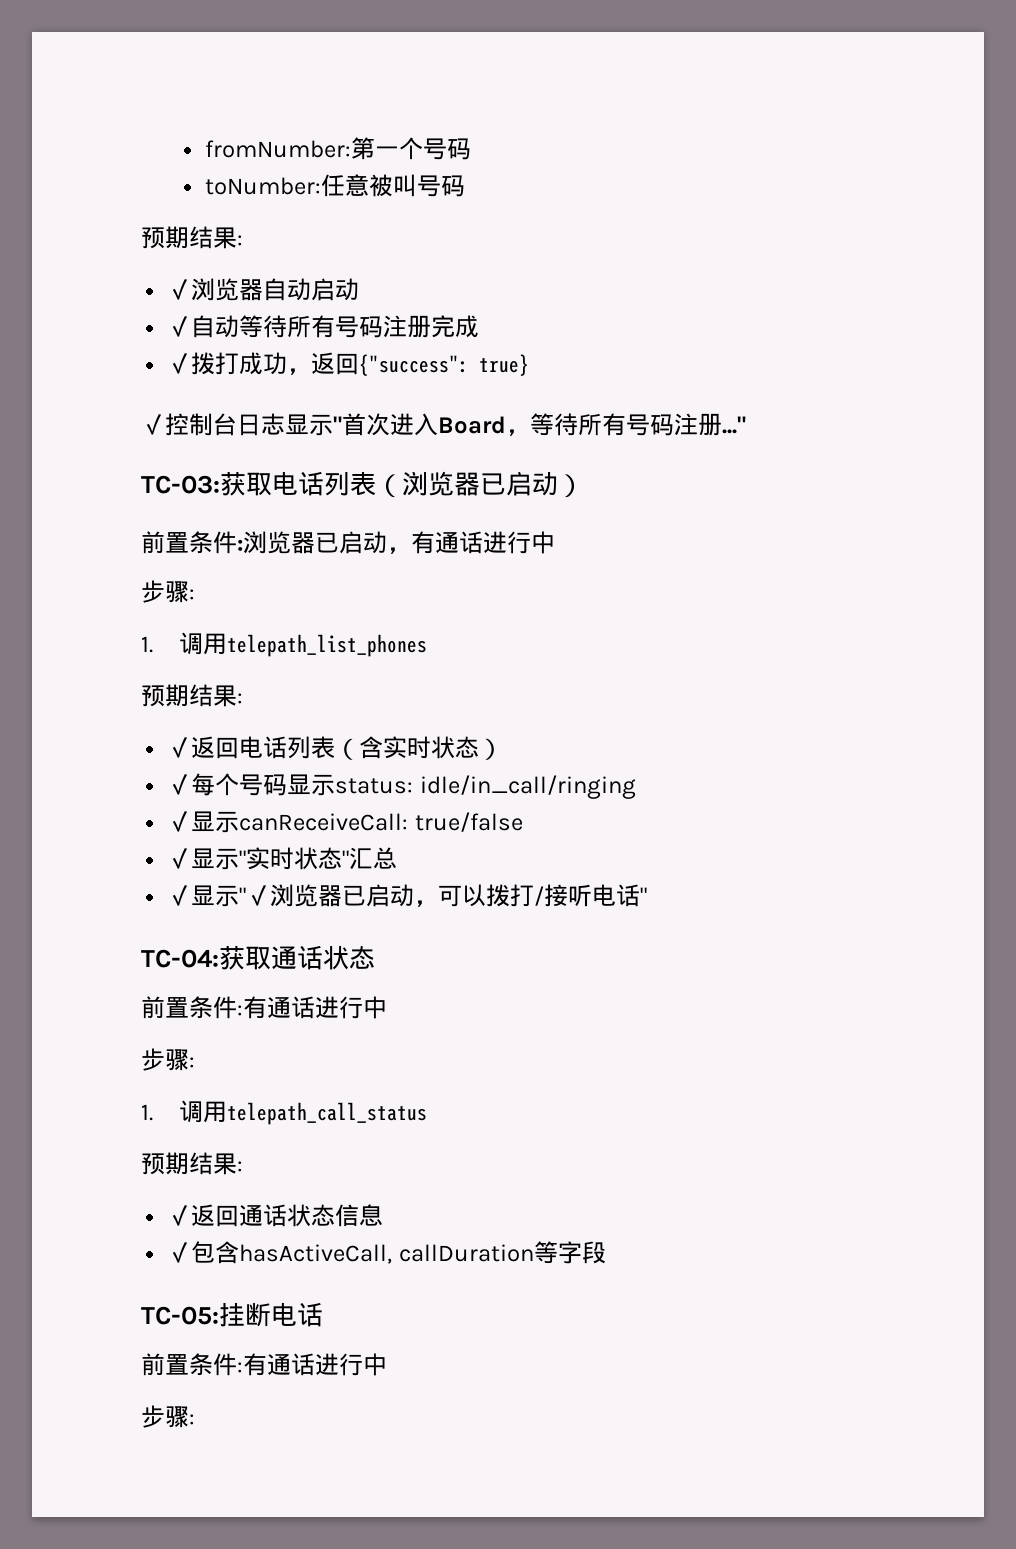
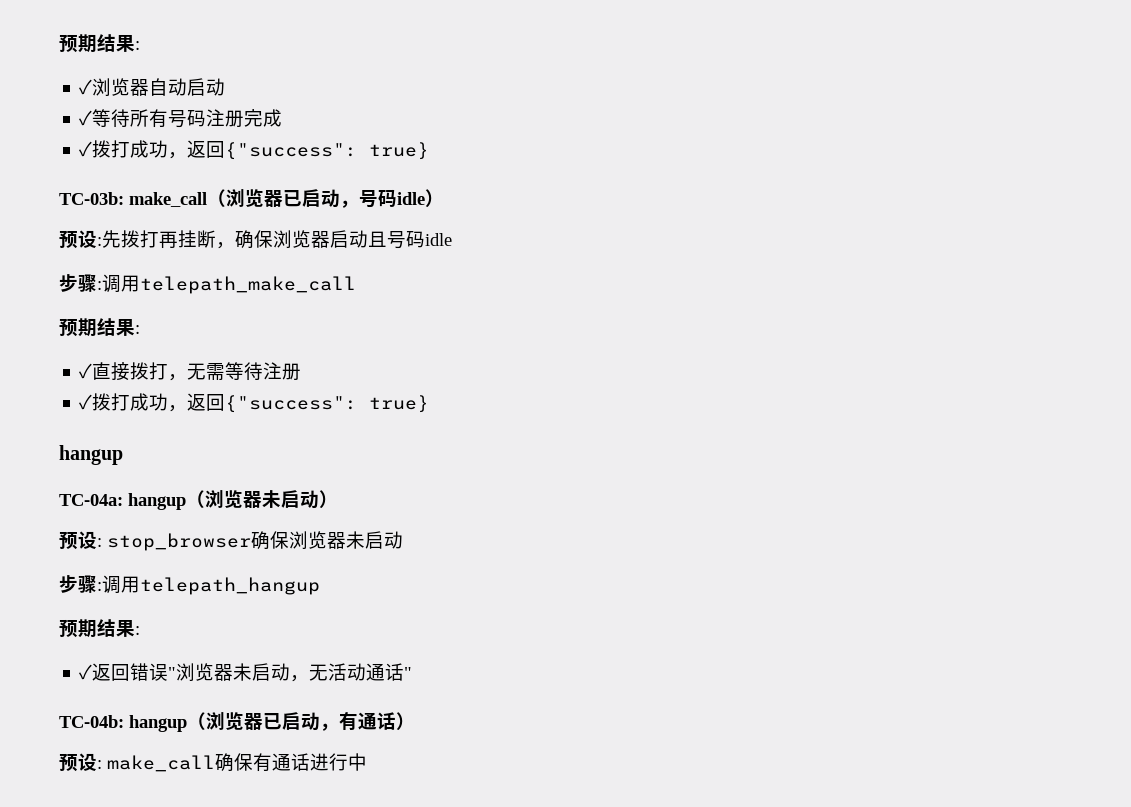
- fromNumber:第一个号码
- toNumber:任意被叫号码
- ✓自动等待所有号码注册完成
+ ✓等待所有号码注册完成
- ✓控制台日志显示"首次进入Board，等待所有号码注册..."
- TC-03:获取电话列表（浏览器已启动）
- 前置条件:浏览器已启动，有通话进行中
- 步骤:
- 1.调用telepath_list_phones
+ TC-03b: make_call（浏览器已启动，号码idle）
+ 预设:先拨打再挂断，确保浏览器启动且号码idle
+ 步骤:调用telepath_make_call
  预期结果:
- ✓返回电话列表（含实时状态）
- ✓每个号码显示status: idle/in_call/ringing
- ✓显示canReceiveCall: true/false
- ✓显示"实时状态"汇总
- ✓显示"✓浏览器已启动，可以拨打/接听电话"
- TC-04:获取通话状态
- 前置条件:有通话进行中
- 步骤:
- 1.调用telepath_call_status
+ ✓直接拨打，无需等待注册
+ ✓拨打成功，返回{"success": true}
+ hangup
+ TC-04a: hangup（浏览器未启动）
+ 预设: stop_browser确保浏览器未启动
+ 步骤:调用telepath_hangup
  预期结果:
- ✓返回通话状态信息
- ✓包含hasActiveCall, callDuration等字段
- TC-05:挂断电话
- 前置条件:有通话进行中
- 步骤:
+ ✓返回错误"浏览器未启动，无活动通话"
+ TC-04b: hangup（浏览器已启动，有通话）
+ 预设: make_call确保有通话进行中

